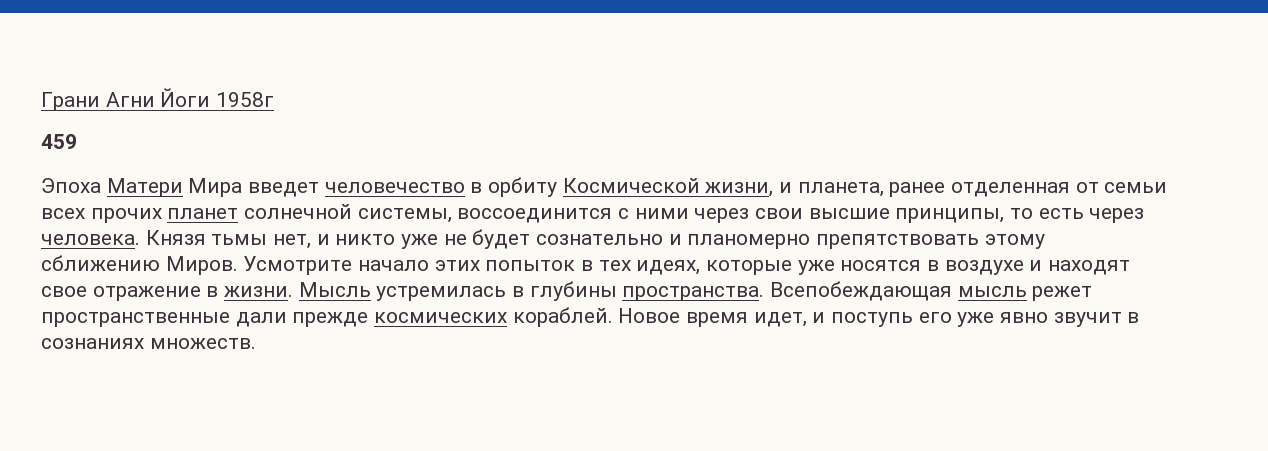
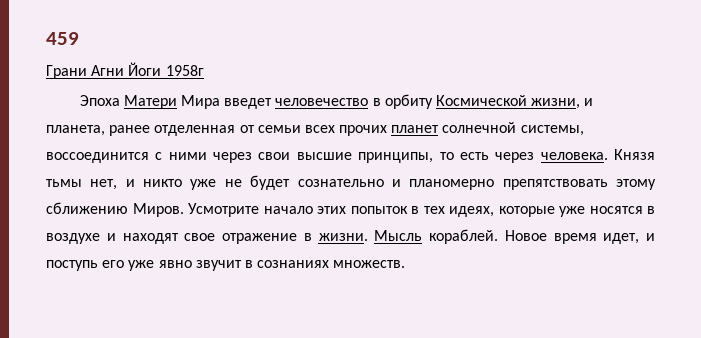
+ 459
- 459
- Мысль устремилась в глубины пространства. Всепобеждающая мысль режет пространственные дали прежде космических кораблей.
+ Мысль кораблей.

